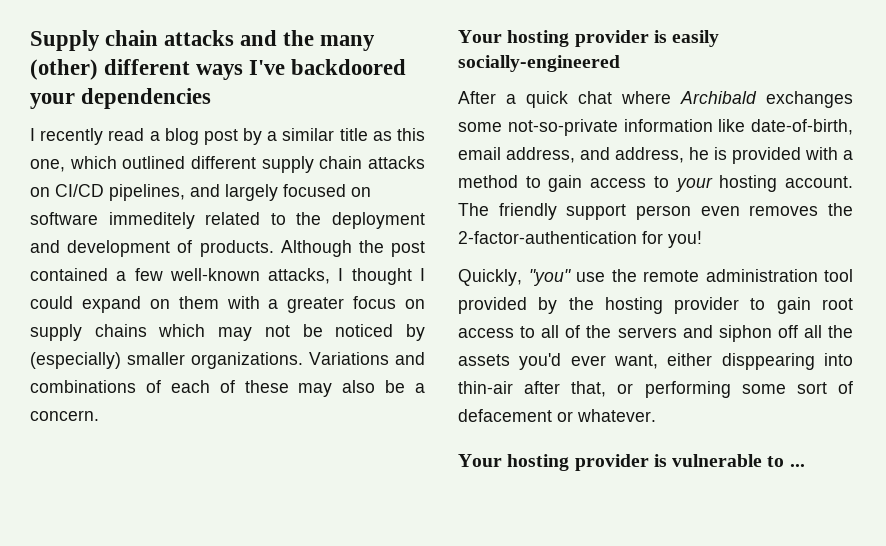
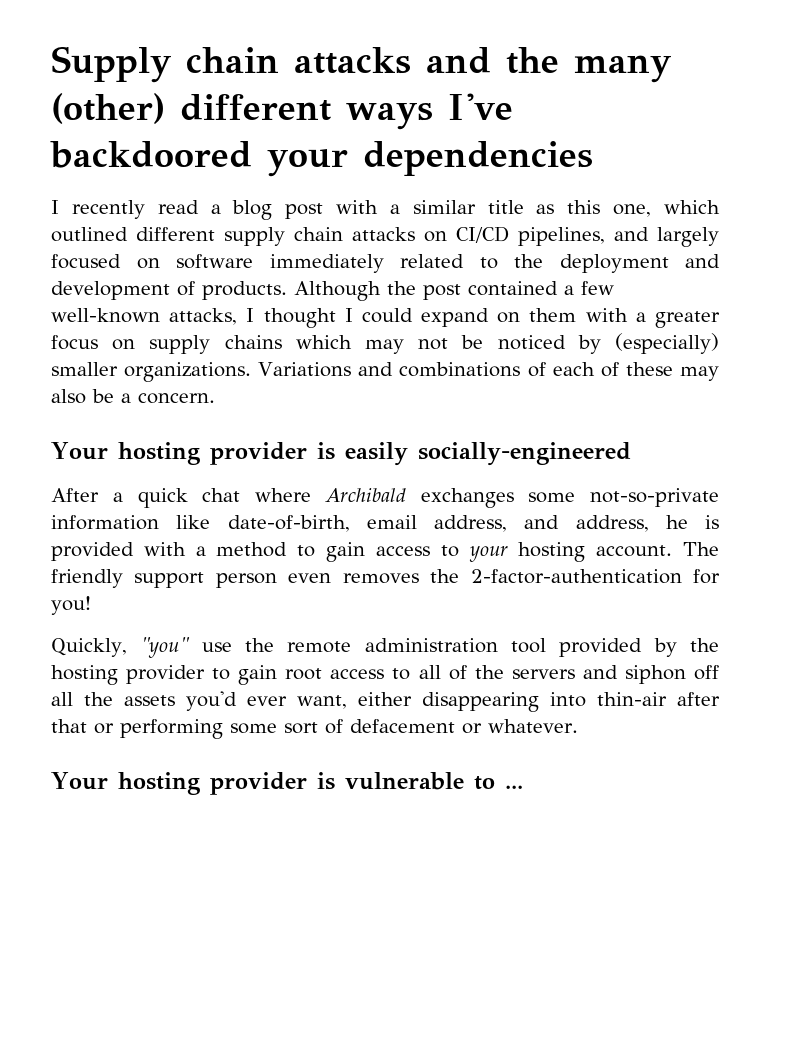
- I recently read a blog post by a similar title as this one, which outlined different supply chain attacks on CI/CD pipelines, and largely focused on software immeditely related to the deployment and development of products.
+ I recently read a blog post with a similar title as this one, which outlined different supply chain attacks on CI/CD pipelines, and largely focused on software immediately related to the deployment and development of products.
- Quickly, "you" use the remote administration tool provided by the hosting provider to gain root access to all of the servers and siphon off all the assets you'd ever want, either disppearing into thin-air after that, or performing some sort of defacement or whatever.
+ Quickly, "you" use the remote administration tool provided by the hosting provider to gain root access to all of the servers and siphon off all the assets you'd ever want, either disappearing into thin-air after that or performing some sort of defacement or whatever.

